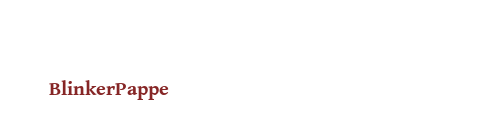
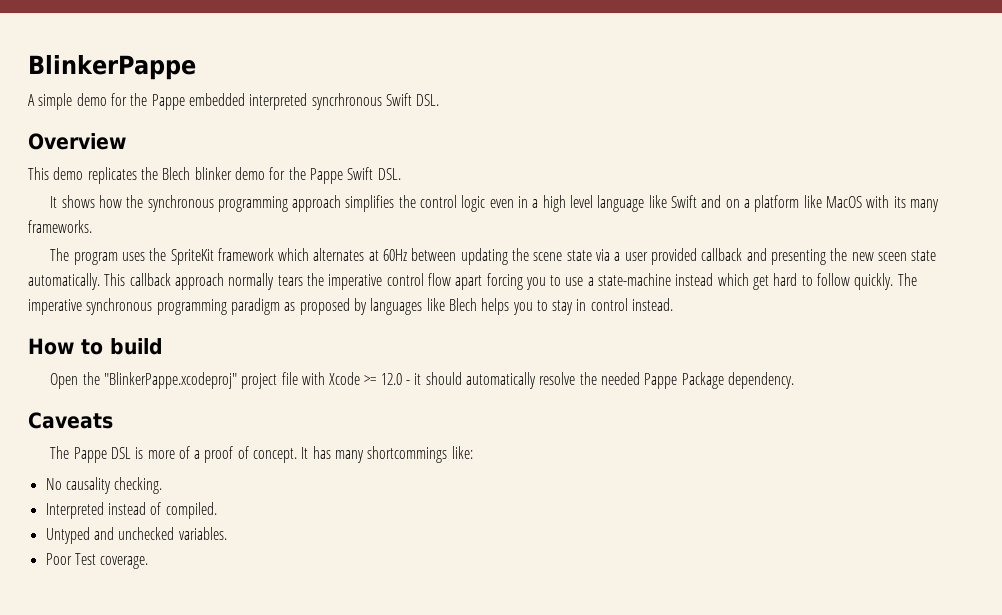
+ A simple demo for the Pappe embedded interpreted syncrhronous Swift DSL.
+ Overview
+ This demo replicates the Blech blinker demo for the Pappe Swift DSL.
+ It shows how the synchronous programming approach simplifies the control logic even in a high level language like Swift and on a platform like MacOS with its many frameworks.
+ The program uses the SpriteKit framework which alternates at 60Hz between updating the scene state via a user provided callback and presenting the new sceen state automatically. This callback approach normally tears the imperative control flow apart forcing you to use a state-machine instead which get hard to follow quickly. The imperative synchronous programming paradigm as proposed by languages like Blech helps you to stay in control instead.
+ How to build
+ Open the "BlinkerPappe.xcodeproj" project file with Xcode >= 12.0 - it should automatically resolve the needed Pappe Package dependency.
+ Caveats
+ The Pappe DSL is more of a proof of concept. It has many shortcommings like:
+ No causality checking.
+ Interpreted instead of compiled.
+ Untyped and unchecked variables.
+ Poor Test coverage.

